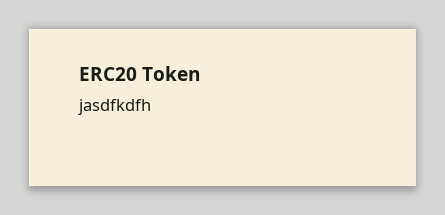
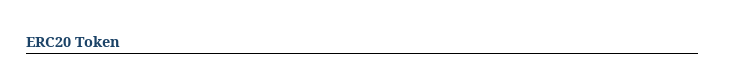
- jasdfkdfh

